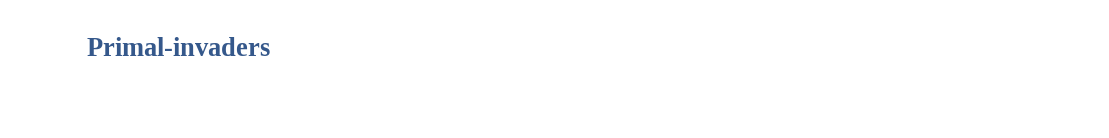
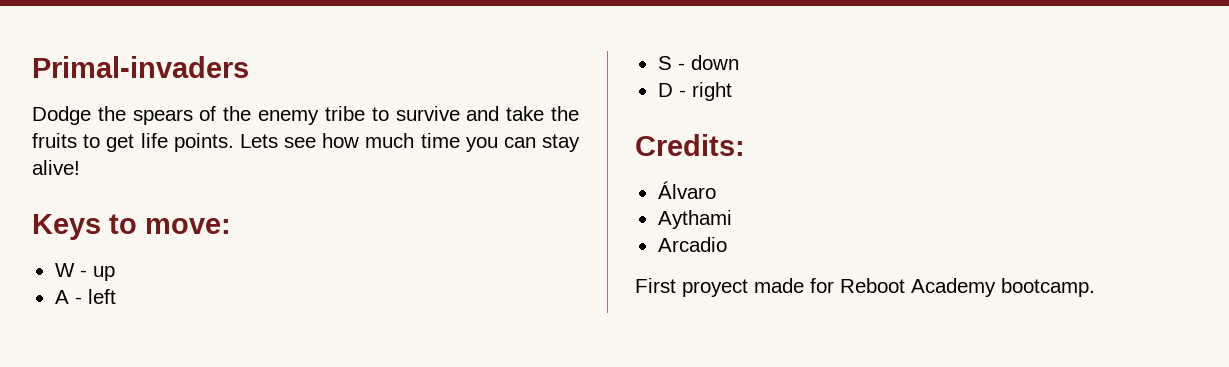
+ Dodge the spears of the enemy tribe to survive and take the fruits to get life points. Lets see how much time you can stay alive!
+ Keys to move:
+ W - up
+ A - left
+ S - down
+ D - right
+ Credits:
+ Álvaro
+ Aythami
+ Arcadio
+ First proyect made for Reboot Academy bootcamp.

